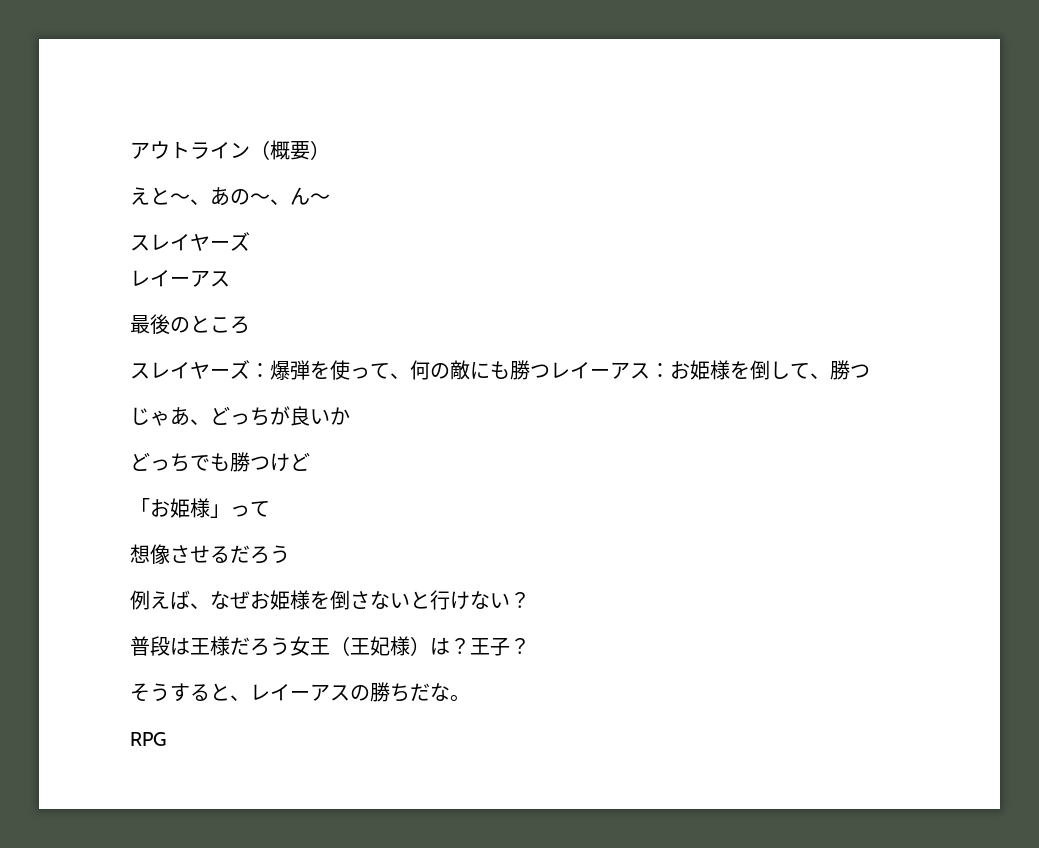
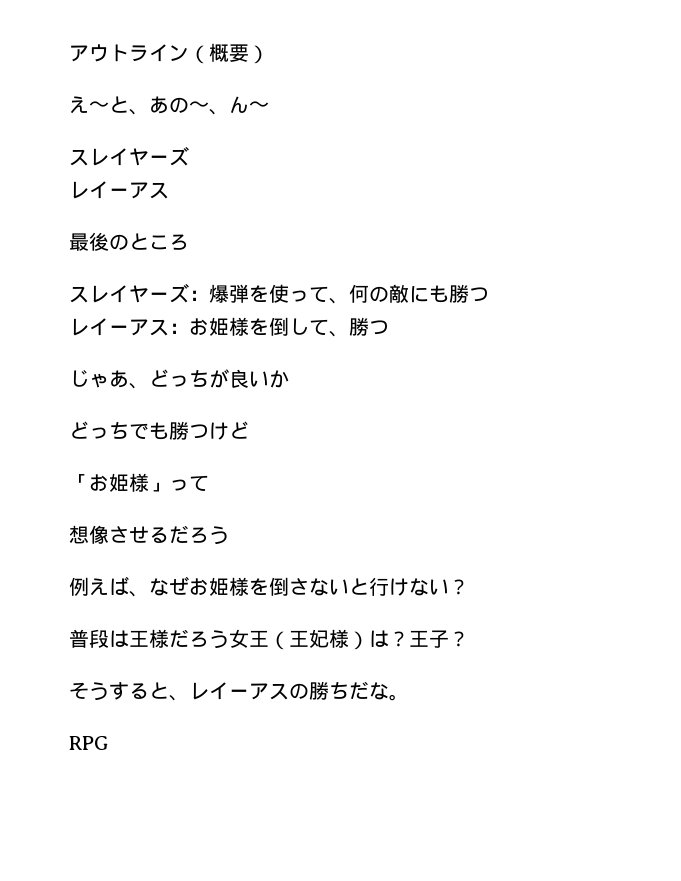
- えと〜、あの〜、ん〜
+ え〜と、あの〜、ん〜
- スレイヤーズ：爆弾を使って、何の敵にも勝つレイーアス：お姫様を倒して、勝つ
+ スレイヤーズ：爆弾を使って、何の敵にも勝つ
+ レイーアス：お姫様を倒して、勝つ

